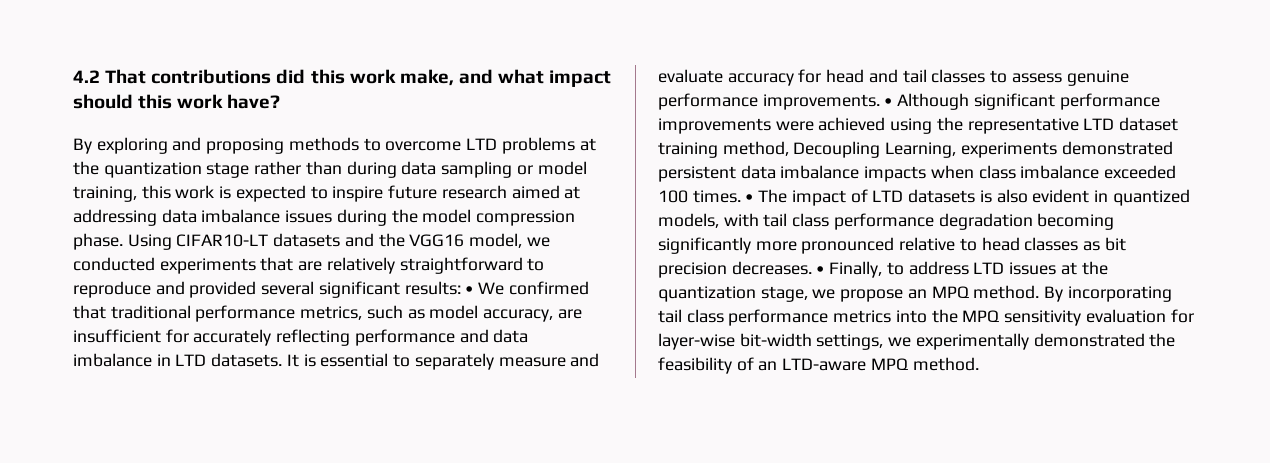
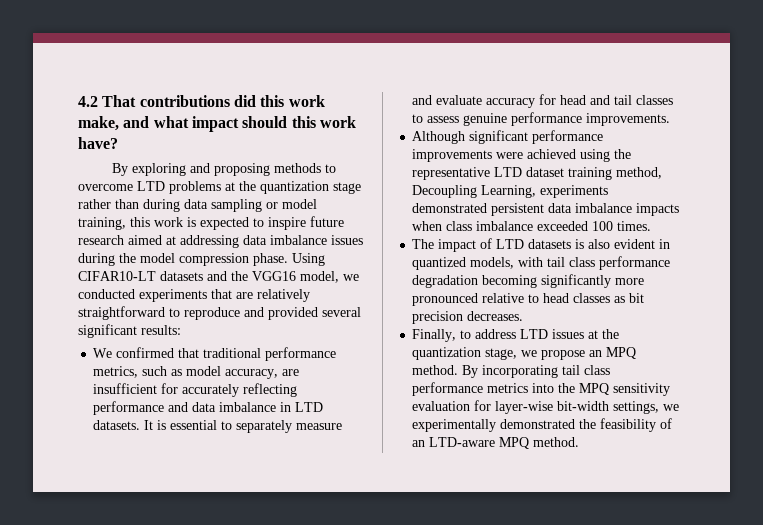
- Using CIFAR10-LT datasets and the VGG16 model, we conducted experiments that are relatively straightforward to reproduce and provided several significant results: • We confirmed that traditional performance metrics, such as model accuracy, are insufficient for accurately reflecting performance and data imbalance in LTD datasets.
+ Using CIFAR10-LT datasets and the VGG16 model, we conducted experiments that are relatively straightforward to reproduce and provided several significant results:
+ We confirmed that traditional performance metrics, such as model accuracy, are insufficient for accurately reflecting performance and data imbalance in LTD datasets.
- It is essential to separately measure and evaluate accuracy for head and tail classes to assess genuine performance improvements. • Although significant performance improvements were achieved using the representative LTD dataset training method, Decoupling Learning, experiments demonstrated persistent data imbalance impacts when class imbalance exceeded 100 times. • The impact of LTD datasets is also evident in quantized models, with tail class performance degradation becoming significantly more pronounced relative to head classes as bit precision decreases. • Finally, to address LTD issues at the quantization stage, we propose an MPQ method.
+ It is essential to separately measure and evaluate accuracy for head and tail classes to assess genuine performance improvements.
+ Although significant performance improvements were achieved using the representative LTD dataset training method, Decoupling Learning, experiments demonstrated persistent data imbalance impacts when class imbalance exceeded 100 times.
+ The impact of LTD datasets is also evident in quantized models, with tail class performance degradation becoming significantly more pronounced relative to head classes as bit precision decreases.
+ Finally, to address LTD issues at the quantization stage, we propose an MPQ method.

